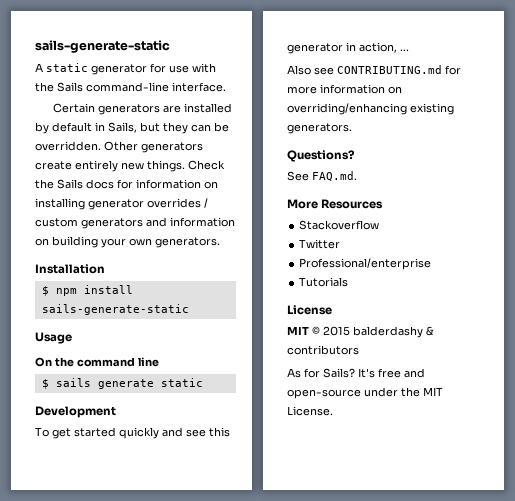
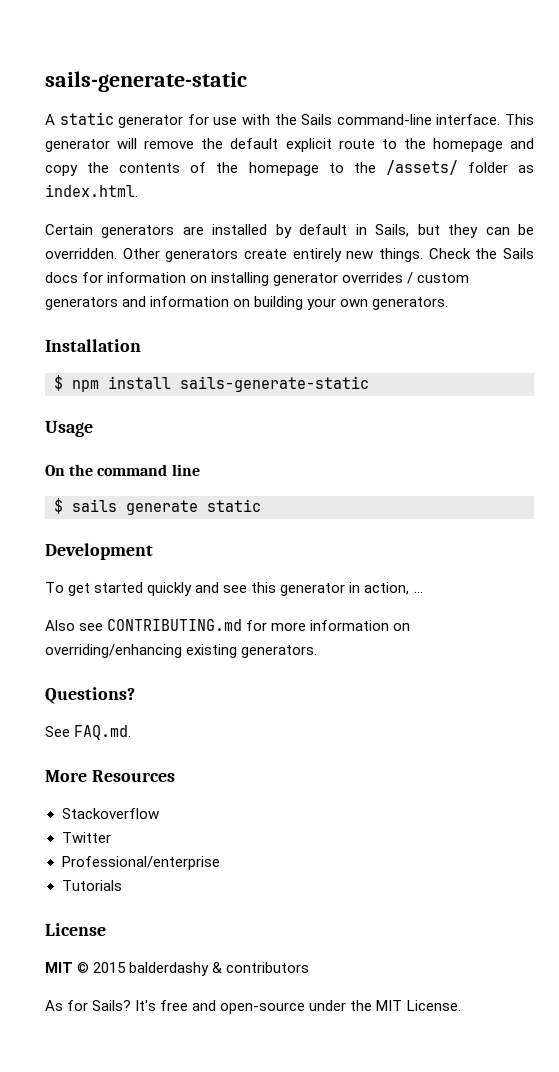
+ This generator will remove the default explicit route to the homepage and copy the contents of the homepage to the /assets/ folder as index.html.

